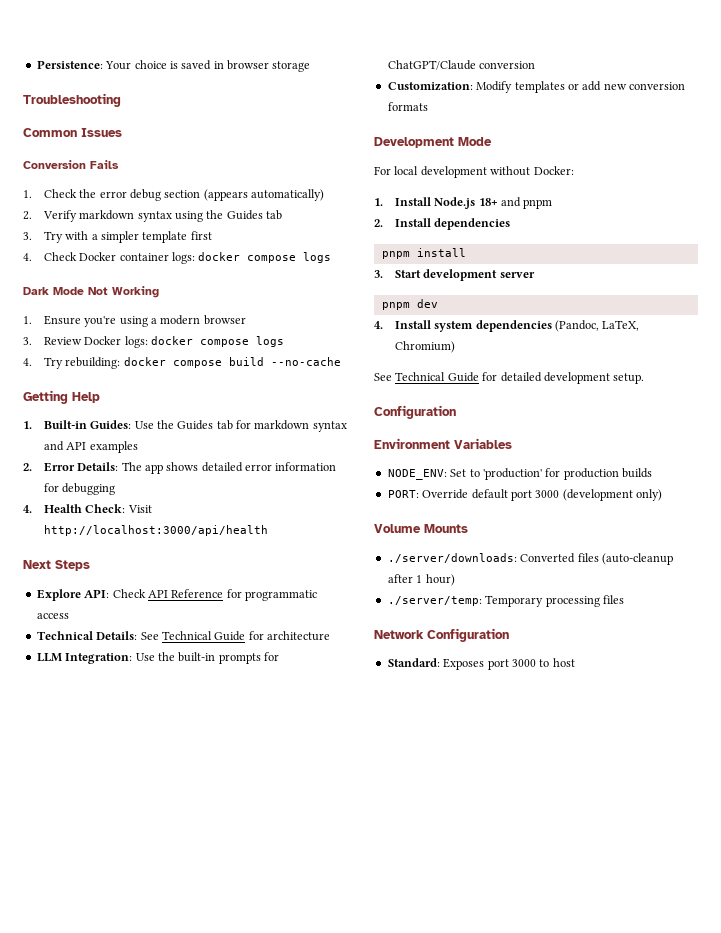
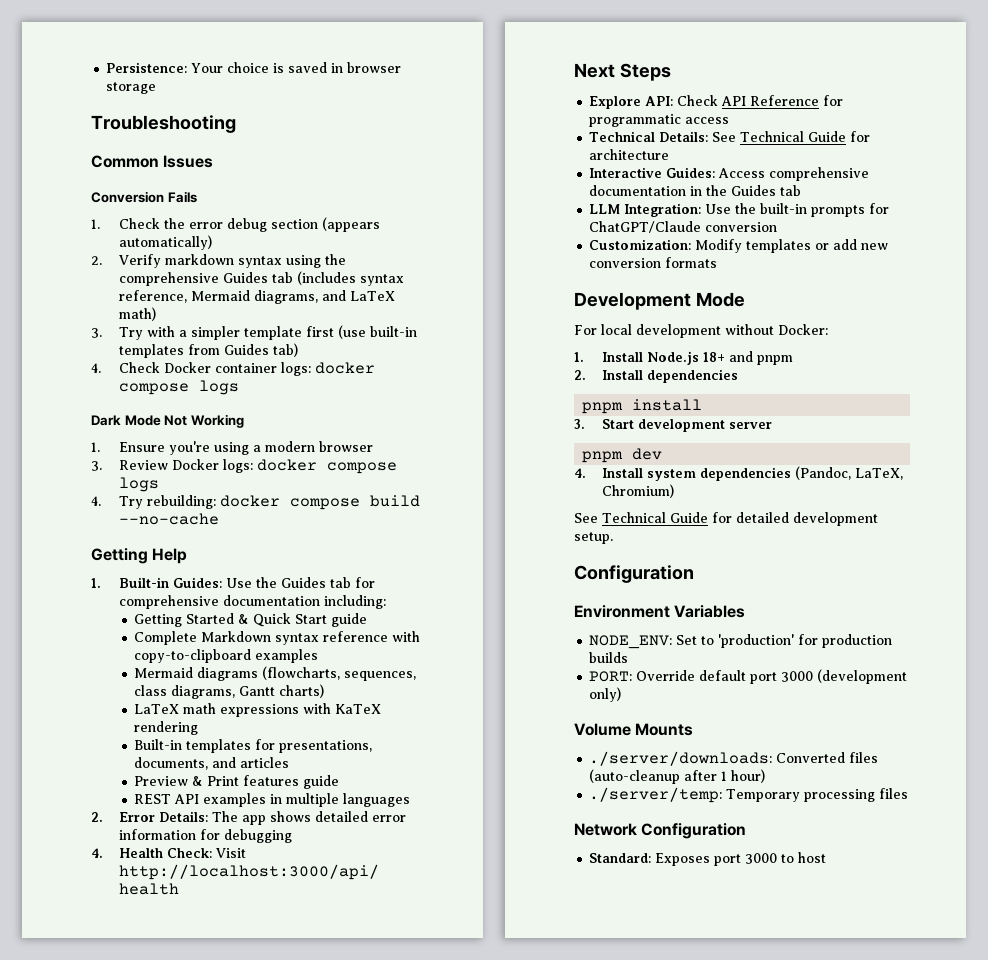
- 2. Verify markdown syntax using the Guides tab
+ 2. Verify markdown syntax using the comprehensive Guides tab (includes syntax reference, Mermaid diagrams, and LaTeX math)
- 3. Try with a simpler template first
+ 3. Try with a simpler template first (use built-in templates from Guides tab)
- 1. Built-in Guides: Use the Guides tab for markdown syntax and API examples
+ 1. Built-in Guides: Use the Guides tab for comprehensive documentation including:
+ Getting Started & Quick Start guide
+ Complete Markdown syntax reference with copy-to-clipboard examples
+ Mermaid diagrams (flowcharts, sequences, class diagrams, Gantt charts)
+ LaTeX math expressions with KaTeX rendering
+ Built-in templates for presentations, documents, and articles
+ Preview & Print features guide
+ REST API examples in multiple languages
+ Interactive Guides: Access comprehensive documentation in the Guides tab

